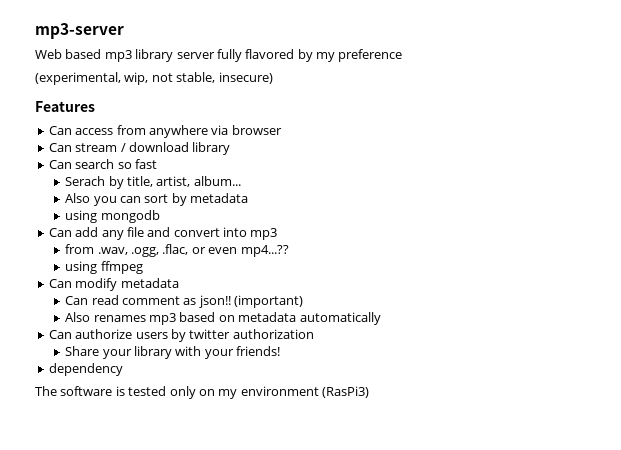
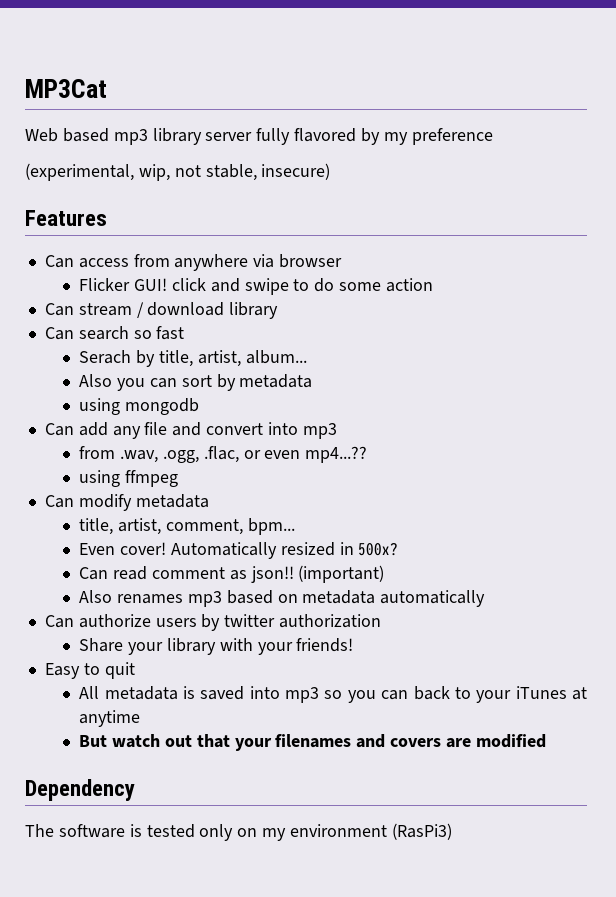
- mp3-server
+ MP3Cat
+ Flicker GUI! click and swipe to do some action
+ title, artist, comment, bpm...
+ Even cover! Automatically resized in 500x?
- dependency
+ Easy to quit
+ All metadata is saved into mp3 so you can back to your iTunes at anytime
+ But watch out that your filenames and covers are modified
+ Dependency

